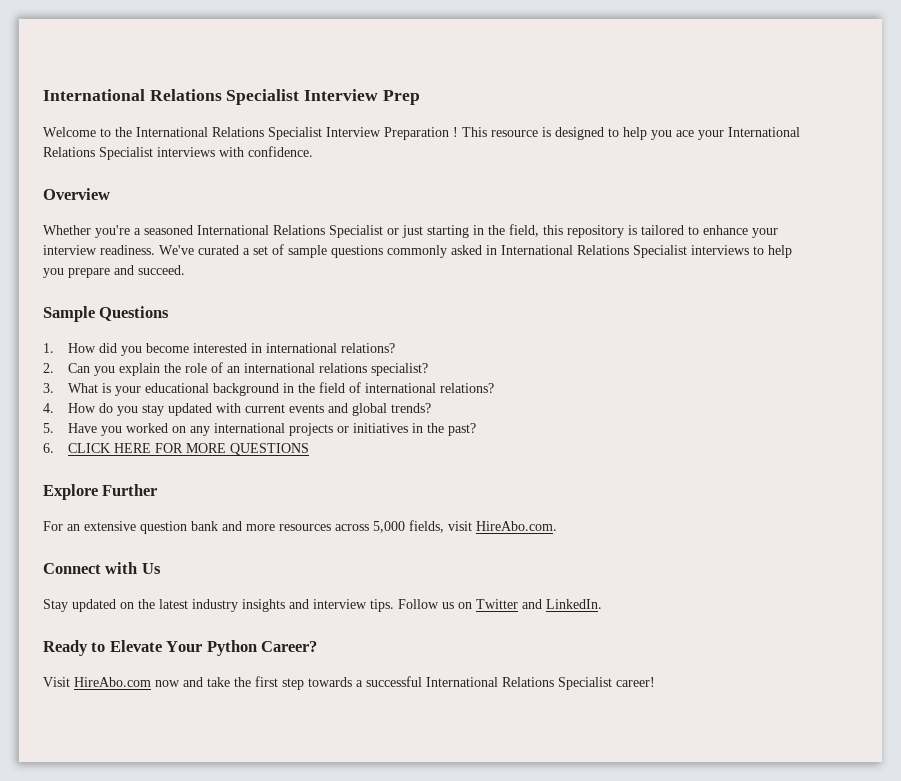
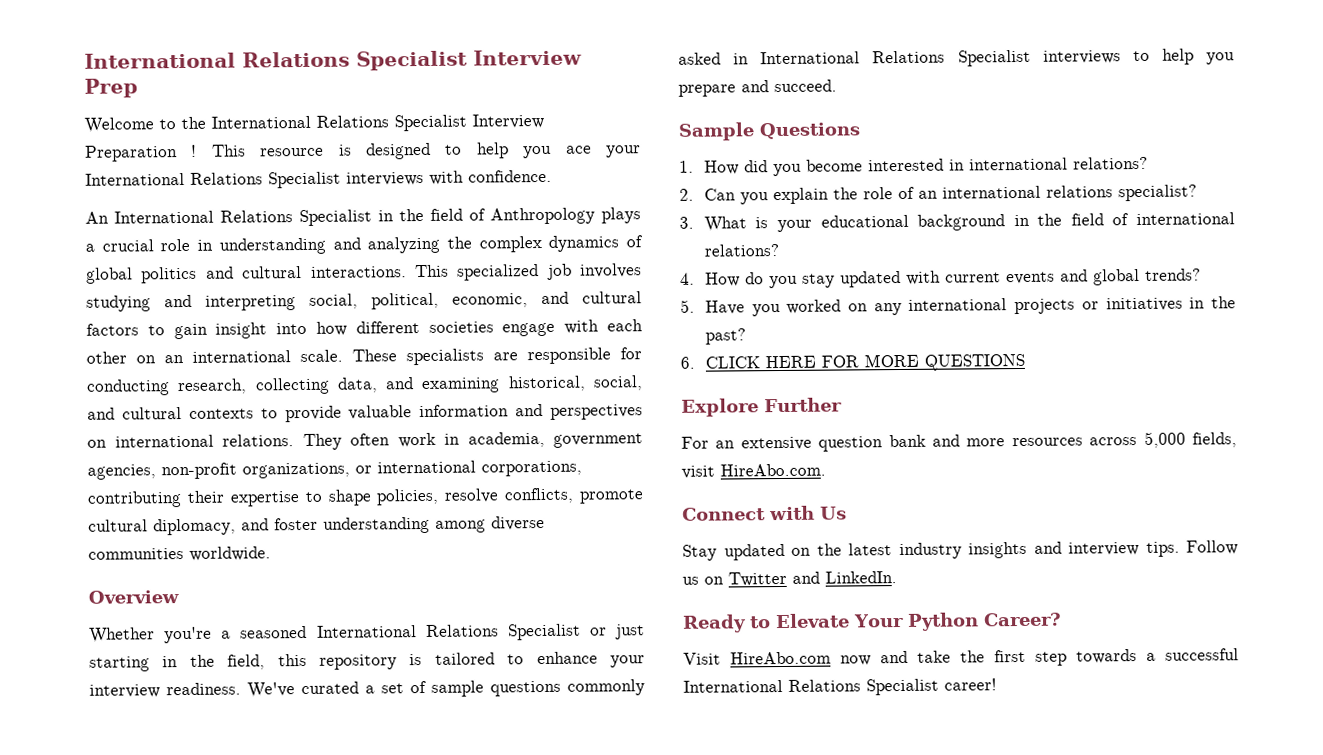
+ An International Relations Specialist in the field of Anthropology plays a crucial role in understanding and analyzing the complex dynamics of global politics and cultural interactions. This specialized job involves studying and interpreting social, political, economic, and cultural factors to gain insight into how different societies engage with each other on an international scale. These specialists are responsible for conducting research, collecting data, and examining historical, social, and cultural contexts to provide valuable information and perspectives on international relations. They often work in academia, government agencies, non-profit organizations, or international corporations, contributing their expertise to shape policies, resolve conflicts, promote cultural diplomacy, and foster understanding among diverse communities worldwide.

